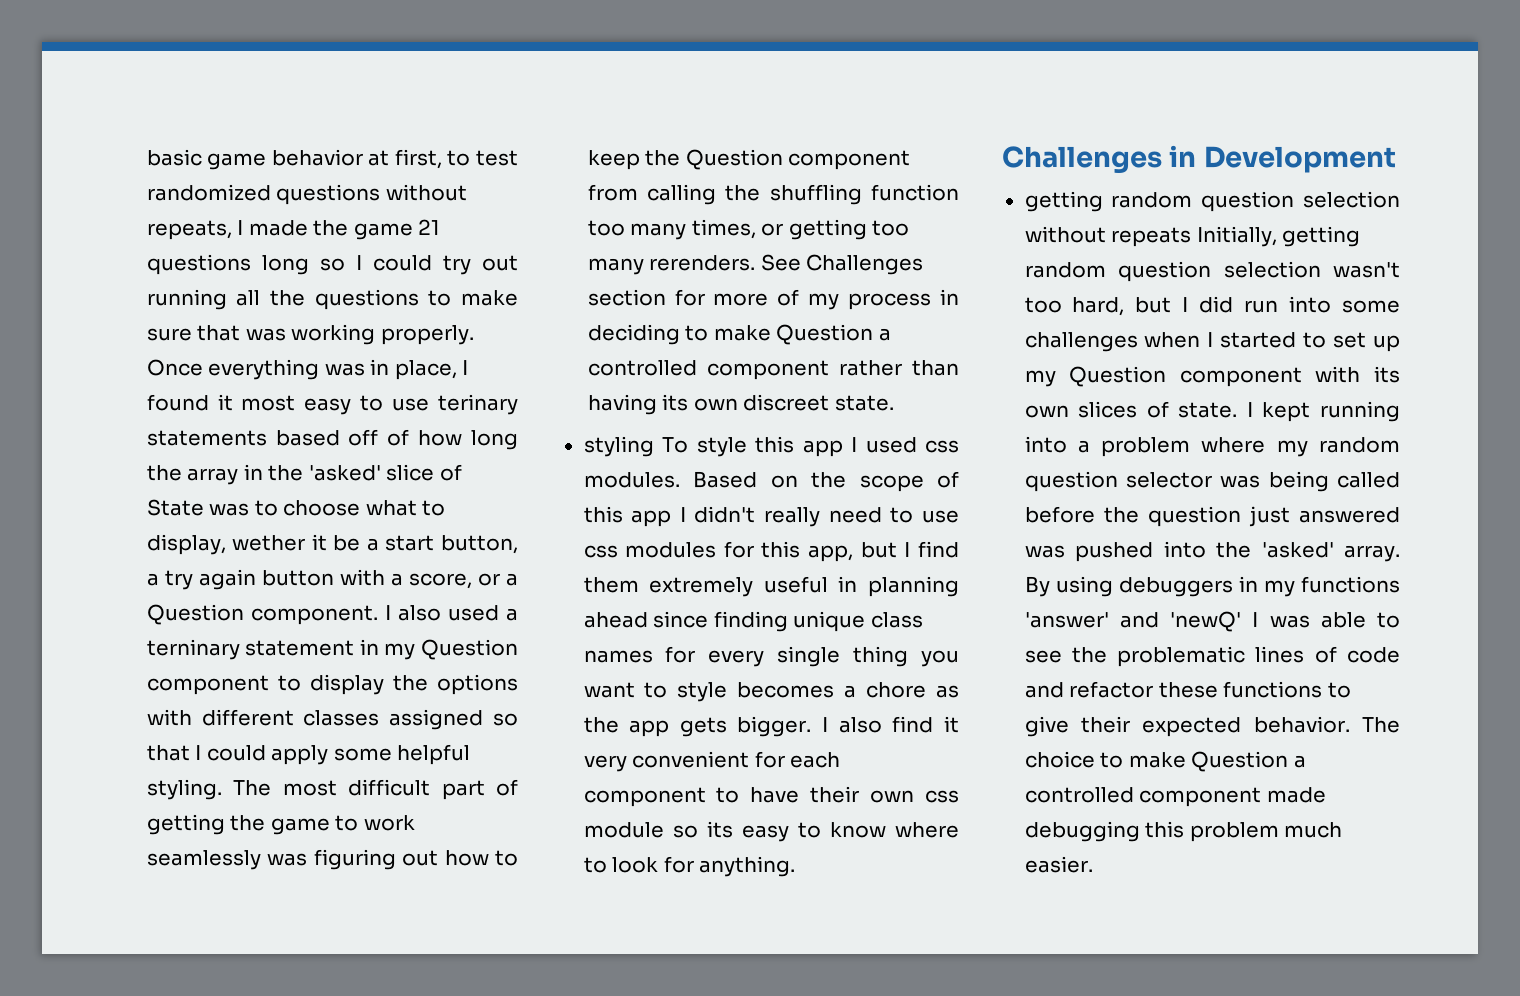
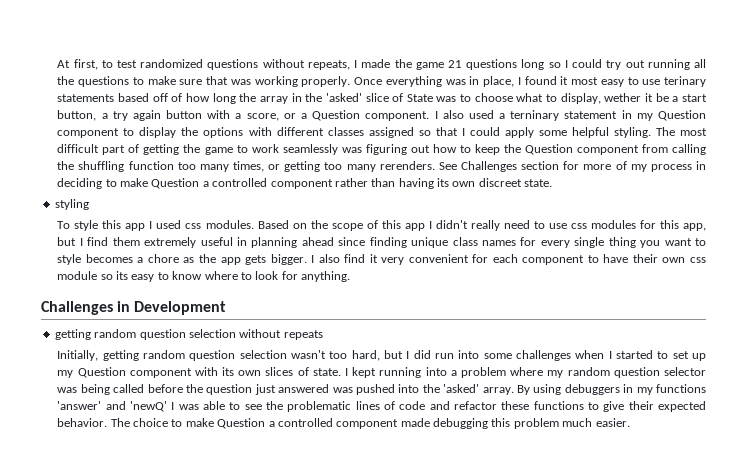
- basic game behavior at first, to test randomized questions without repeats, I made the game 21 questions long so I could try out running all the questions to make sure that was working properly.
+ At first, to test randomized questions without repeats, I made the game 21 questions long so I could try out running all the questions to make sure that was working properly.
- styling To style this app I used css modules.
+ styling
+ To style this app I used css modules.
- getting random question selection without repeats Initially, getting random question selection wasn't too hard, but I did run into some challenges when I started to set up my Question component with its own slices of state.
+ getting random question selection without repeats
+ Initially, getting random question selection wasn't too hard, but I did run into some challenges when I started to set up my Question component with its own slices of state.

